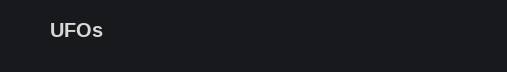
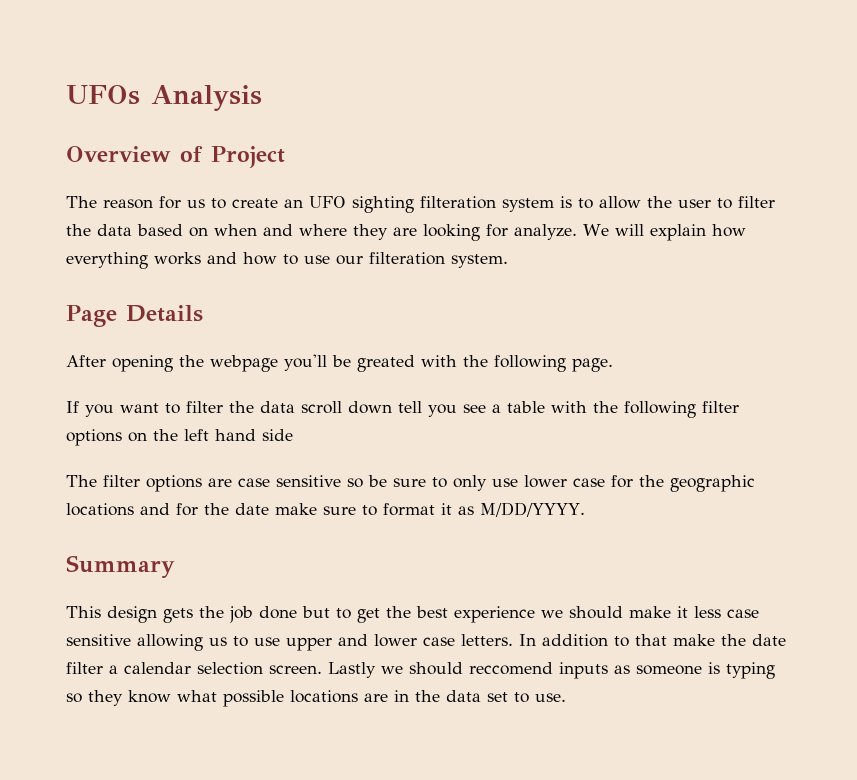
- UFOs
+ UFOs Analysis
+ Overview of Project
+ The reason for us to create an UFO sighting filteration system is to allow the user to filter the data based on when and where they are looking for analyze. We will explain how everything works and how to use our filteration system.
+ Page Details
+ After opening the webpage you'll be greated with the following page.
+ If you want to filter the data scroll down tell you see a table with the following filter options on the left hand side
+ The filter options are case sensitive so be sure to only use lower case for the geographic locations and for the date make sure to format it as M/DD/YYYY.
+ Summary
+ This design gets the job done but to get the best experience we should make it less case sensitive allowing us to use upper and lower case letters. In addition to that make the date filter a calendar selection screen. Lastly we should reccomend inputs as someone is typing so they know what possible locations are in the data set to use.

